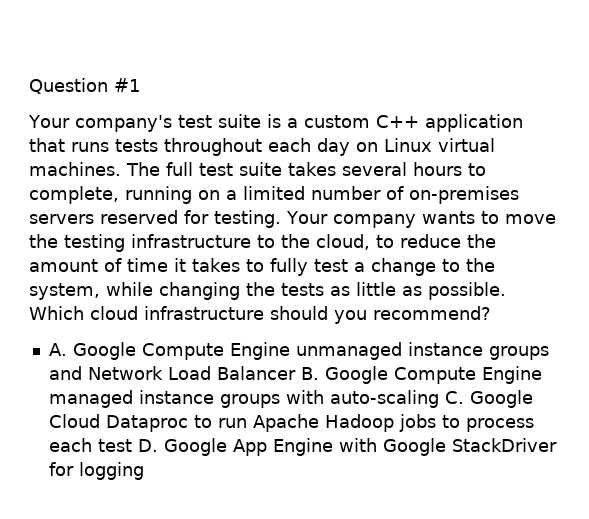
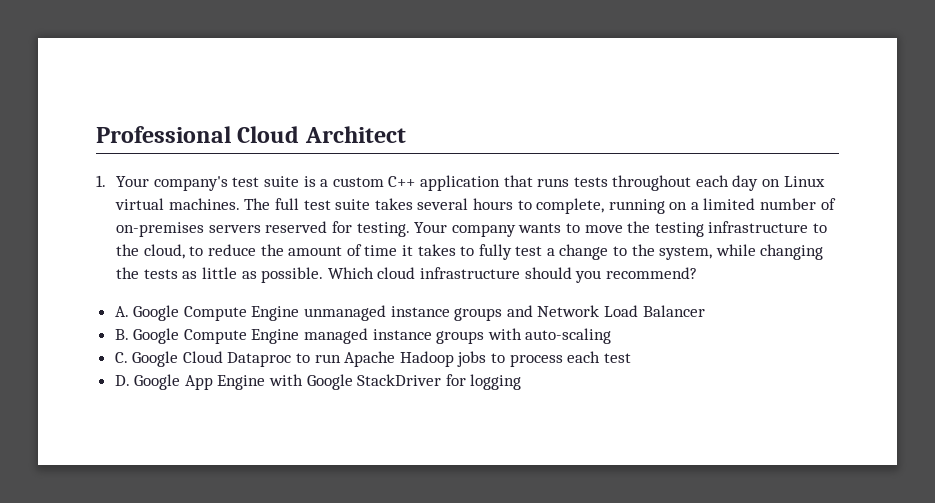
- Question #1
- Your company's test suite is a custom C++ application that runs tests throughout each day on Linux virtual machines.
+ Professional Cloud Architect
+ 1. Your company's test suite is a custom C++ application that runs tests throughout each day on Linux virtual machines.
- A. Google Compute Engine unmanaged instance groups and Network Load Balancer B. Google Compute Engine managed instance groups with auto-scaling C. Google Cloud Dataproc to run Apache Hadoop jobs to process each test D. Google App Engine with Google StackDriver for logging
+ A. Google Compute Engine unmanaged instance groups and Network Load Balancer
+ B. Google Compute Engine managed instance groups with auto-scaling
+ C. Google Cloud Dataproc to run Apache Hadoop jobs to process each test
+ D. Google App Engine with Google StackDriver for logging

